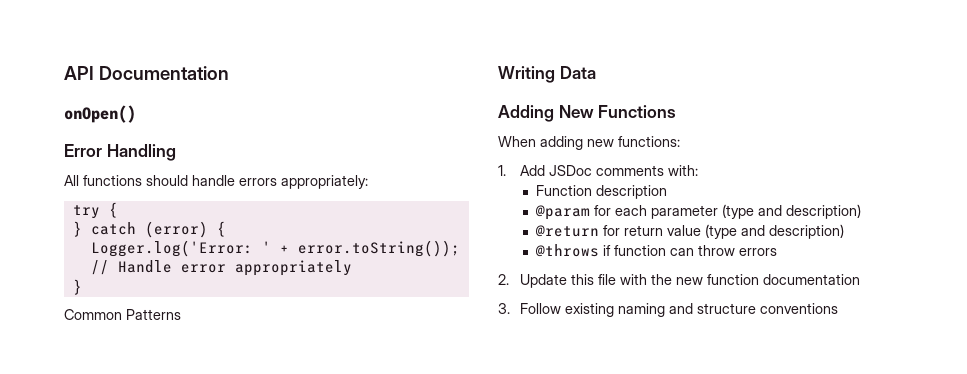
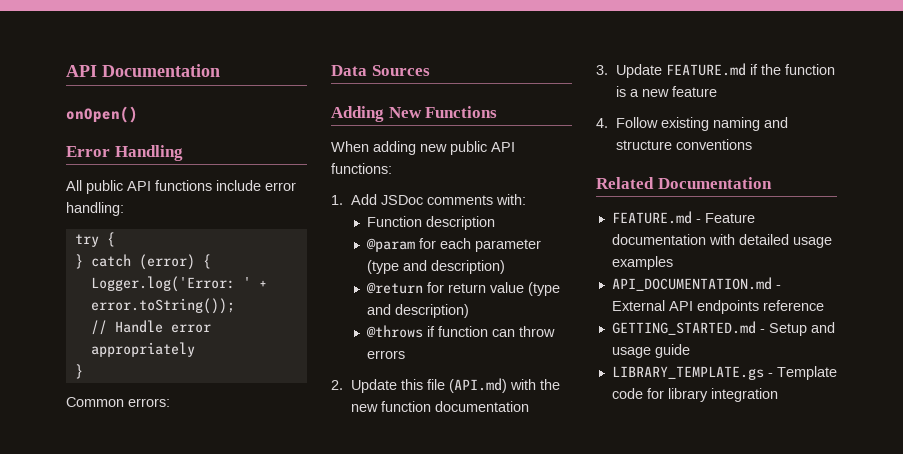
- All functions should handle errors appropriately:
+ All public API functions include error handling:
- Common Patterns
- Writing Data
+ Common errors:
+ Data Sources
- When adding new functions:
+ When adding new public API functions:
- 2. Update this file with the new function documentation
+ 2. Update this file (API.md) with the new function documentation
- 3. Follow existing naming and structure conventions
+ 3. Update FEATURE.md if the function is a new feature
+ 4. Follow existing naming and structure conventions
+ Related Documentation
+ FEATURE.md - Feature documentation with detailed usage examples
+ API_DOCUMENTATION.md - External API endpoints reference
+ GETTING_STARTED.md - Setup and usage guide
+ LIBRARY_TEMPLATE.gs - Template code for library integration

